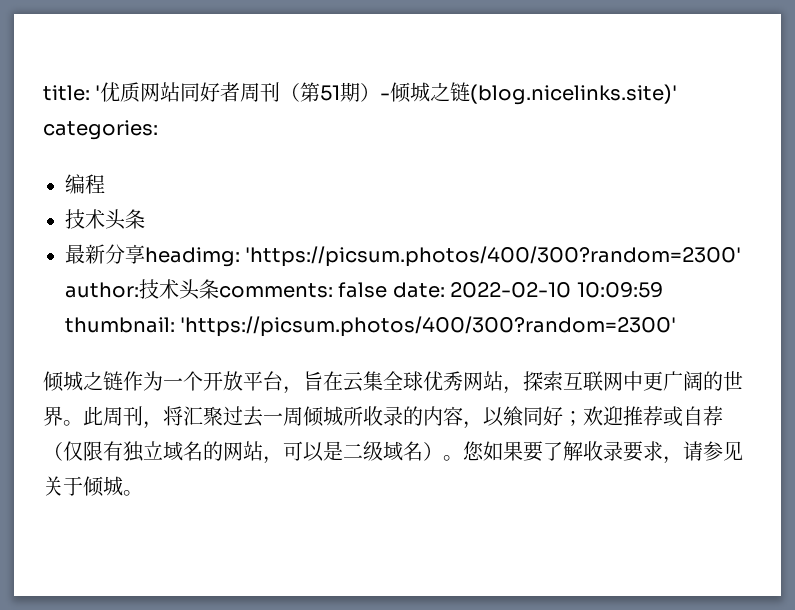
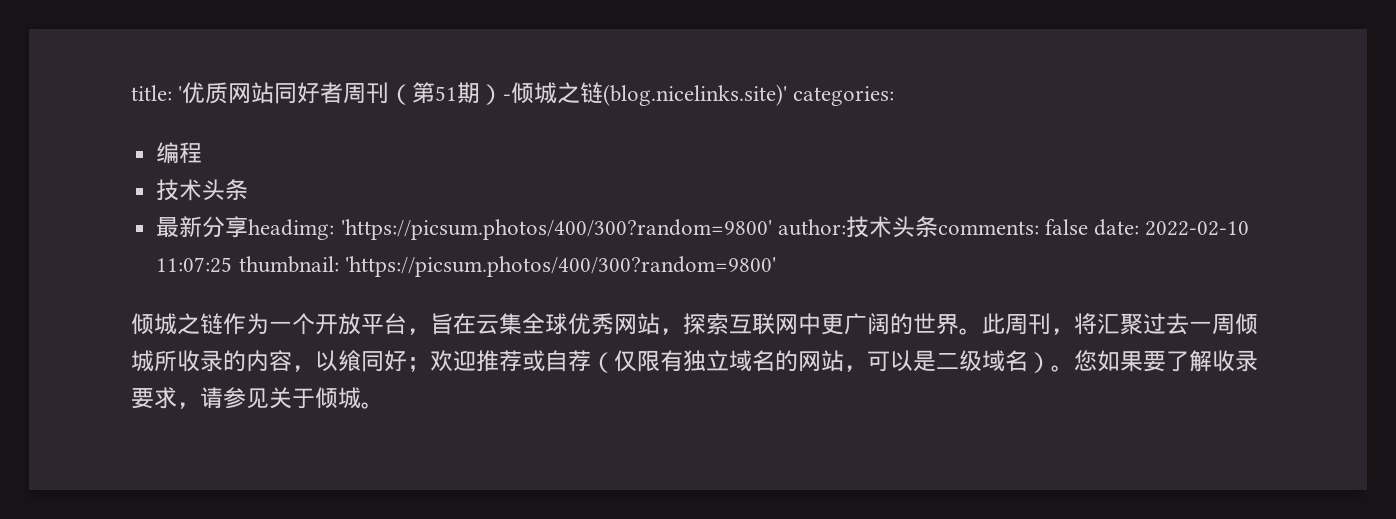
- 最新分享headimg: 'https://picsum.photos/400/300?random=2300' author:技术头条comments: false date: 2022-02-10 10:09:59 thumbnail: 'https://picsum.photos/400/300?random=2300'
+ 最新分享headimg: 'https://picsum.photos/400/300?random=9800' author:技术头条comments: false date: 2022-02-10 11:07:25 thumbnail: 'https://picsum.photos/400/300?random=9800'

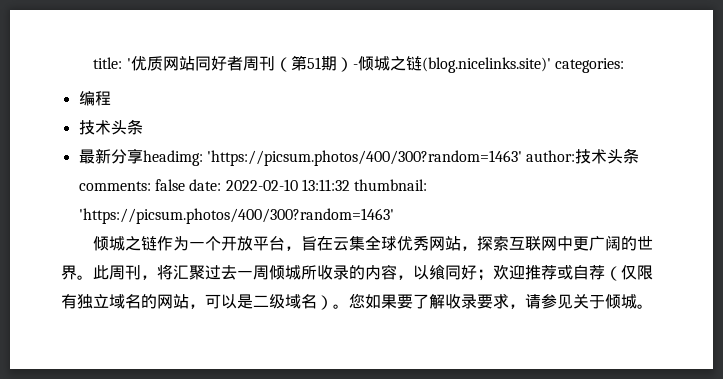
- 最新分享headimg: 'https://picsum.photos/400/300?random=9800' author:技术头条comments: false date: 2022-02-10 11:07:25 thumbnail: 'https://picsum.photos/400/300?random=9800'
+ 最新分享headimg: 'https://picsum.photos/400/300?random=1463' author:技术头条comments: false date: 2022-02-10 13:11:32 thumbnail: 'https://picsum.photos/400/300?random=1463'

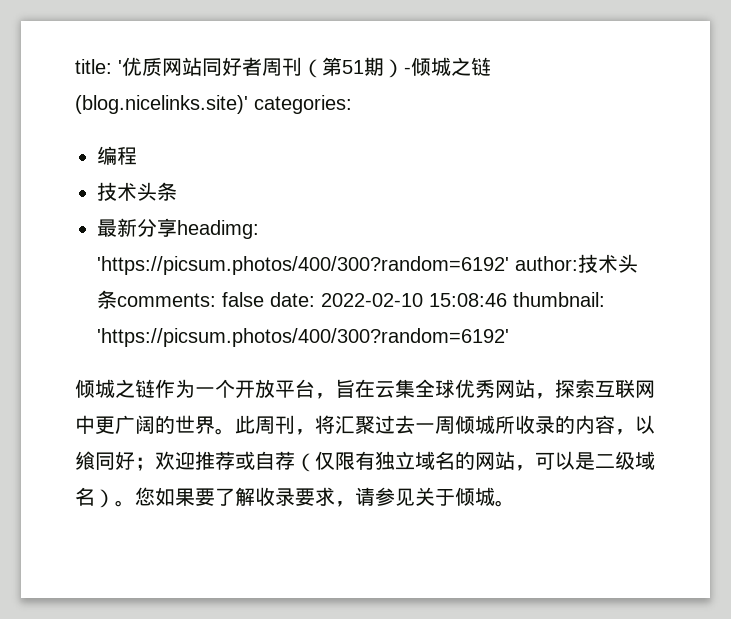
- 最新分享headimg: 'https://picsum.photos/400/300?random=1463' author:技术头条comments: false date: 2022-02-10 13:11:32 thumbnail: 'https://picsum.photos/400/300?random=1463'
+ 最新分享headimg: 'https://picsum.photos/400/300?random=6192' author:技术头条comments: false date: 2022-02-10 15:08:46 thumbnail: 'https://picsum.photos/400/300?random=6192'

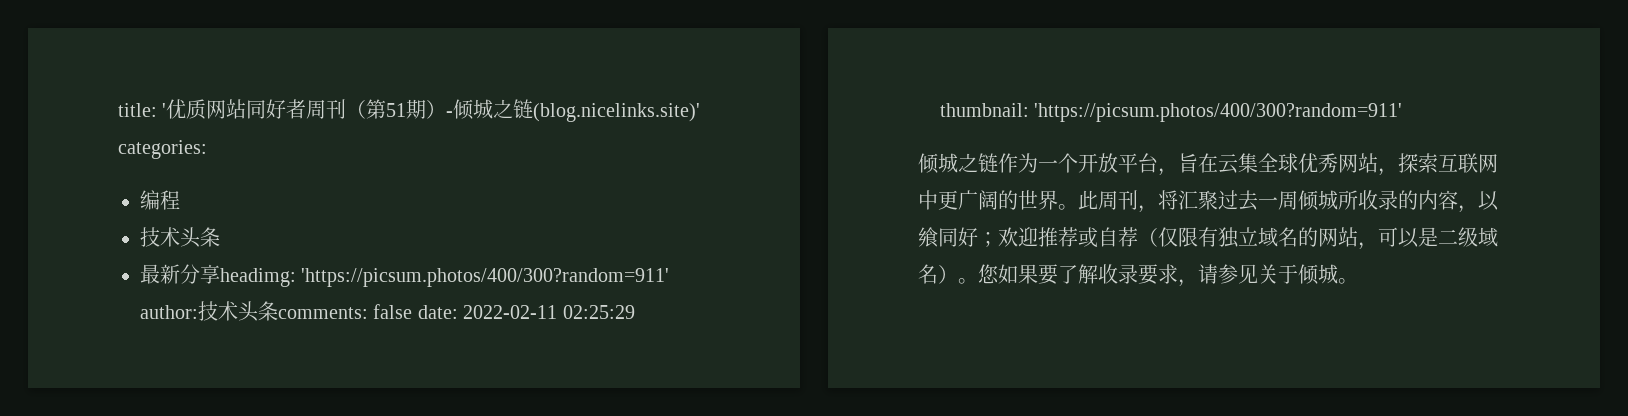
- 最新分享headimg: 'https://picsum.photos/400/300?random=6192' author:技术头条comments: false date: 2022-02-10 15:08:46 thumbnail: 'https://picsum.photos/400/300?random=6192'
+ 最新分享headimg: 'https://picsum.photos/400/300?random=911' author:技术头条comments: false date: 2022-02-11 02:25:29 thumbnail: 'https://picsum.photos/400/300?random=911'

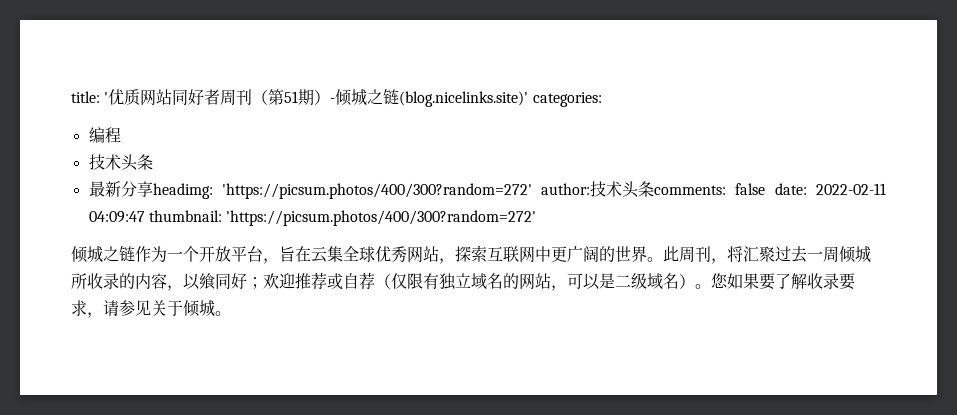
- 最新分享headimg: 'https://picsum.photos/400/300?random=911' author:技术头条comments: false date: 2022-02-11 02:25:29 thumbnail: 'https://picsum.photos/400/300?random=911'
+ 最新分享headimg: 'https://picsum.photos/400/300?random=272' author:技术头条comments: false date: 2022-02-11 04:09:47 thumbnail: 'https://picsum.photos/400/300?random=272'

